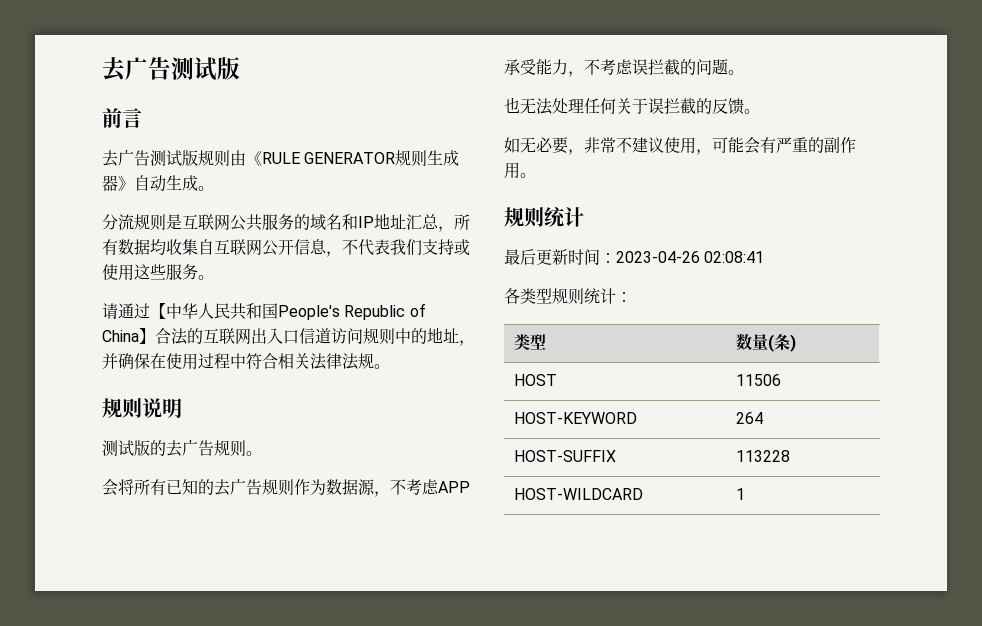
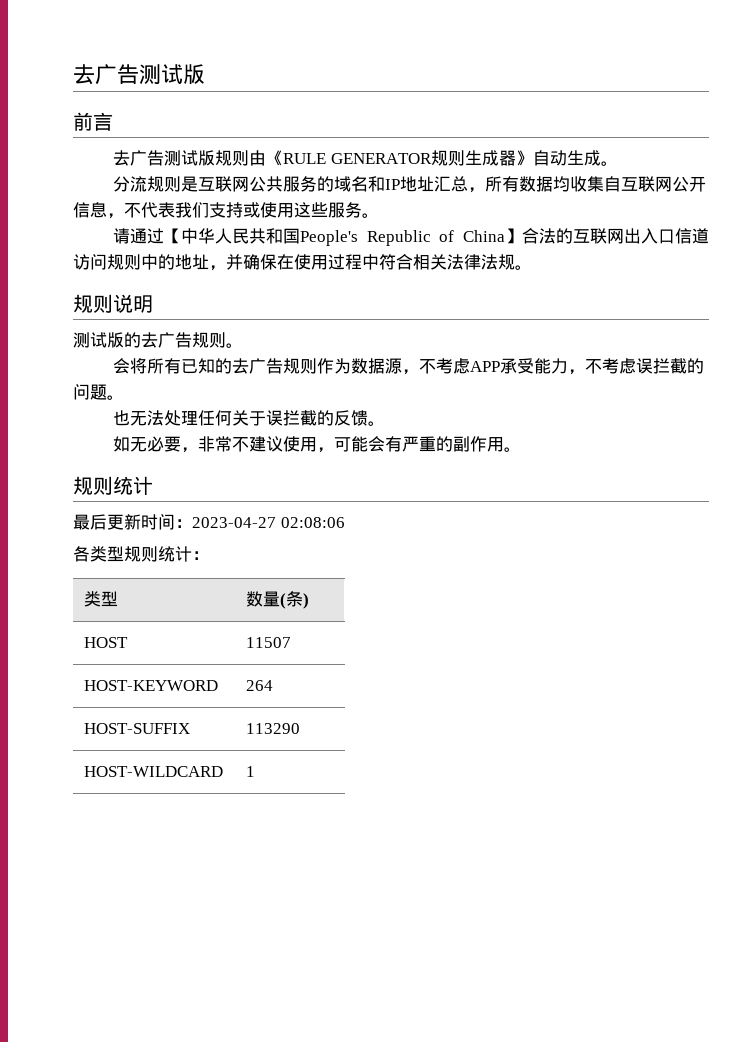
- 最后更新时间：2023-04-26 02:08:41
+ 最后更新时间：2023-04-27 02:08:06
- HOST | 11506
+ HOST | 11507
- HOST-SUFFIX | 113228
+ HOST-SUFFIX | 113290

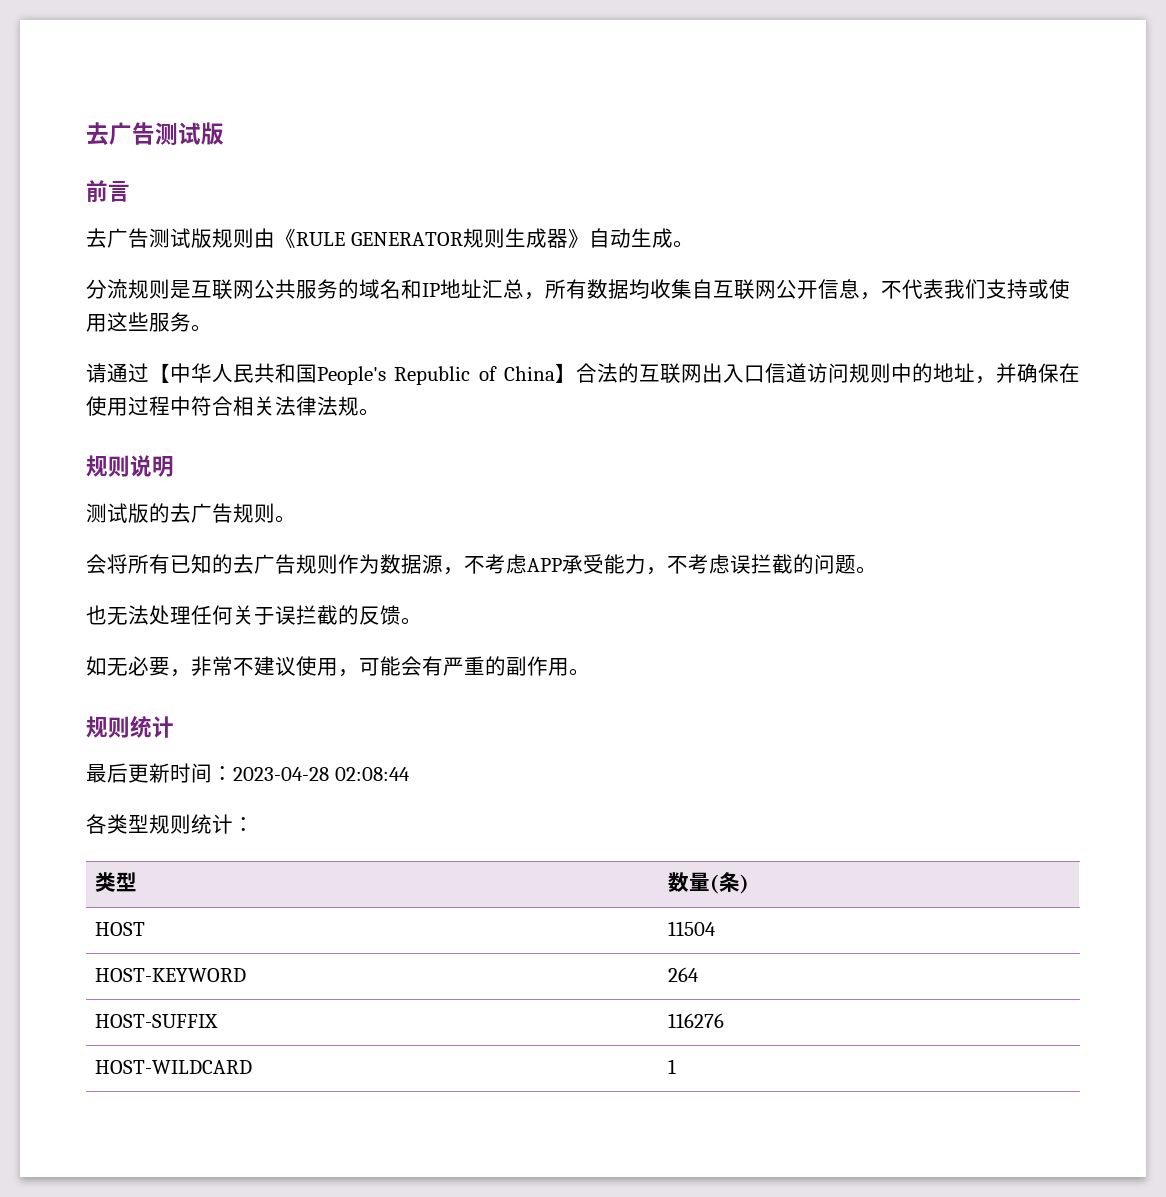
- 最后更新时间：2023-04-27 02:08:06
+ 最后更新时间：2023-04-28 02:08:44
- HOST | 11507
+ HOST | 11504
- HOST-SUFFIX | 113290
+ HOST-SUFFIX | 116276

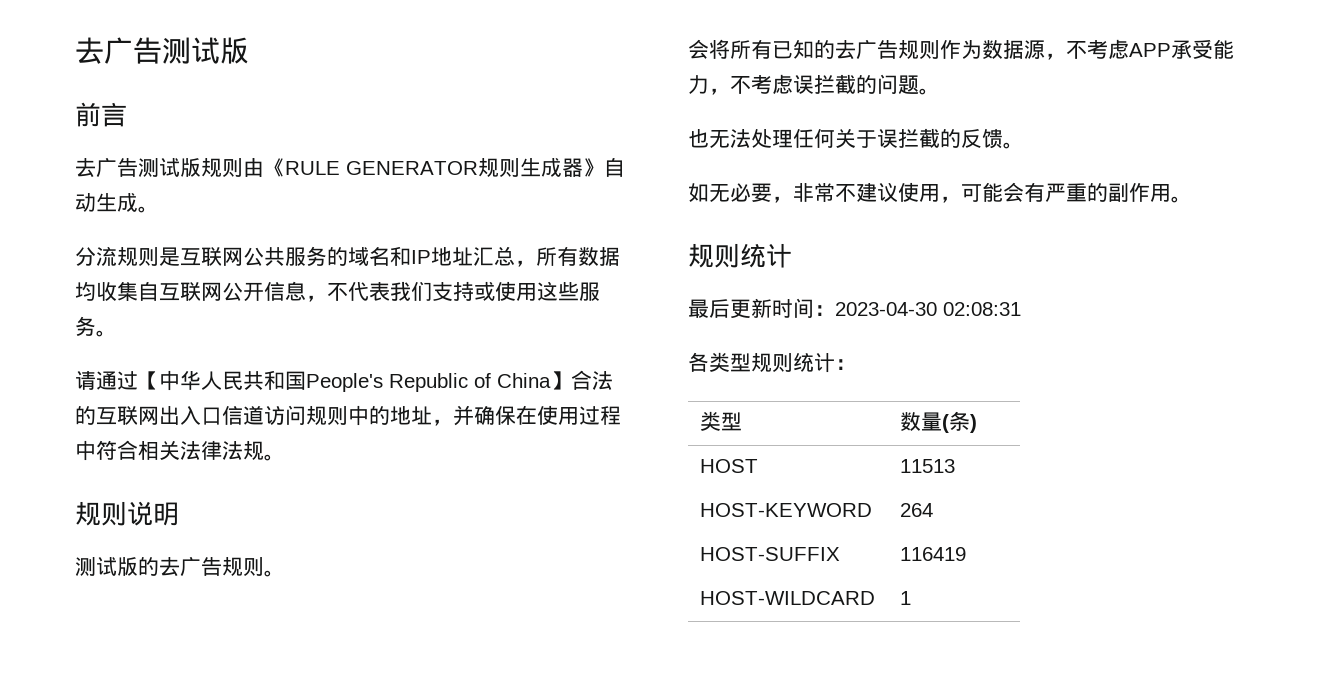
- 最后更新时间：2023-04-28 02:08:44
+ 最后更新时间：2023-04-30 02:08:31
- HOST | 11504
+ HOST | 11513
- HOST-SUFFIX | 116276
+ HOST-SUFFIX | 116419

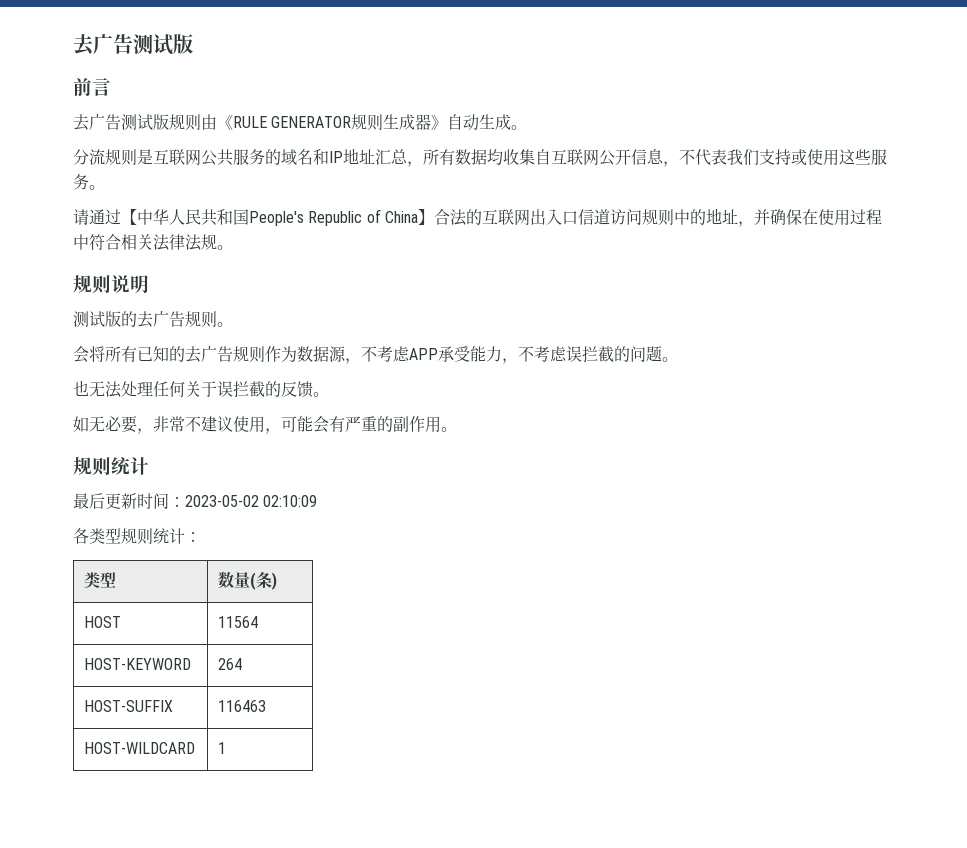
- 最后更新时间：2023-04-30 02:08:31
+ 最后更新时间：2023-05-02 02:10:09
- HOST | 11513
+ HOST | 11564
- HOST-SUFFIX | 116419
+ HOST-SUFFIX | 116463

